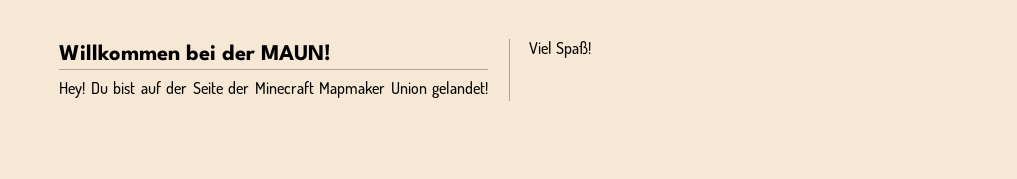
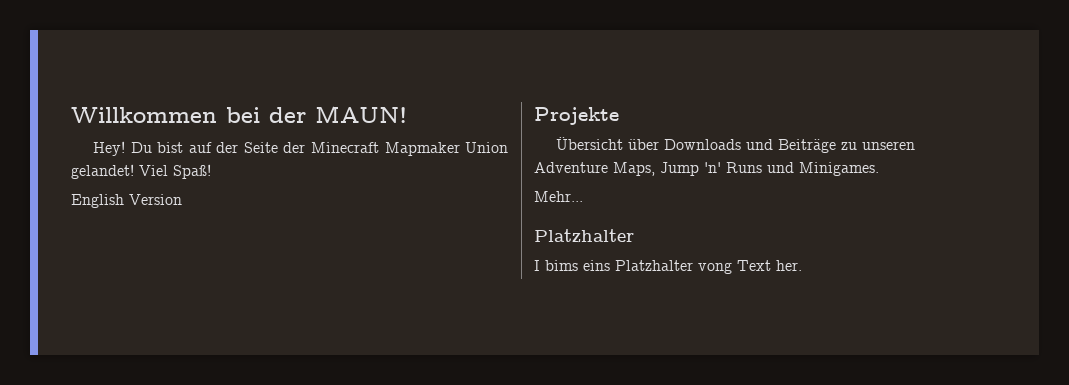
+ English Version
+ Projekte
+ Übersicht über Downloads und Beiträge zu unseren Adventure Maps, Jump 'n' Runs und Minigames.
+ Mehr...
+ Platzhalter
+ I bims eins Platzhalter vong Text her.

